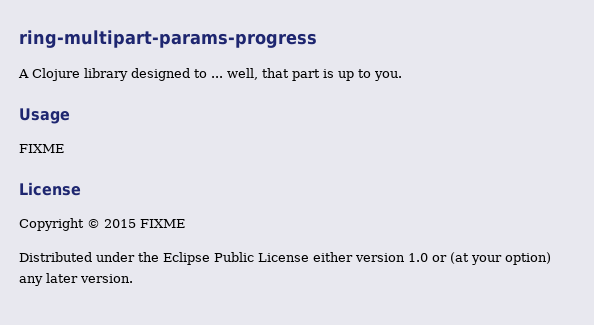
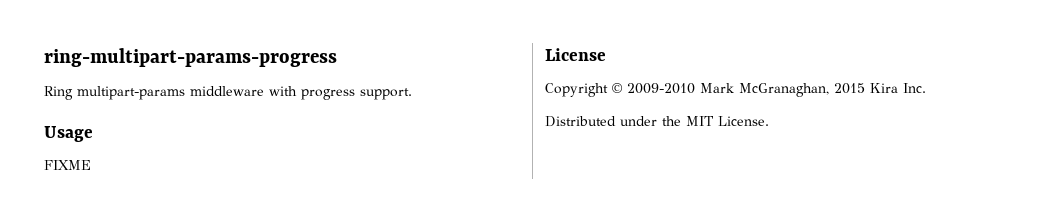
- A Clojure library designed to ... well, that part is up to you.
+ Ring multipart-params middleware with progress support.
- Copyright © 2015 FIXME
- Distributed under the Eclipse Public License either version 1.0 or (at your option) any later version.
+ Copyright © 2009-2010 Mark McGranaghan, 2015 Kira Inc.
+ Distributed under the MIT License.

